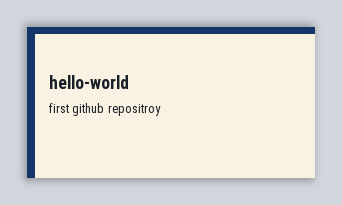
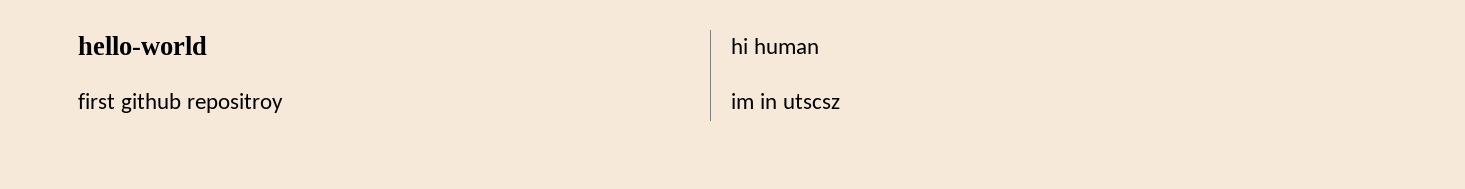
+ hi human
+ im in utscsz

